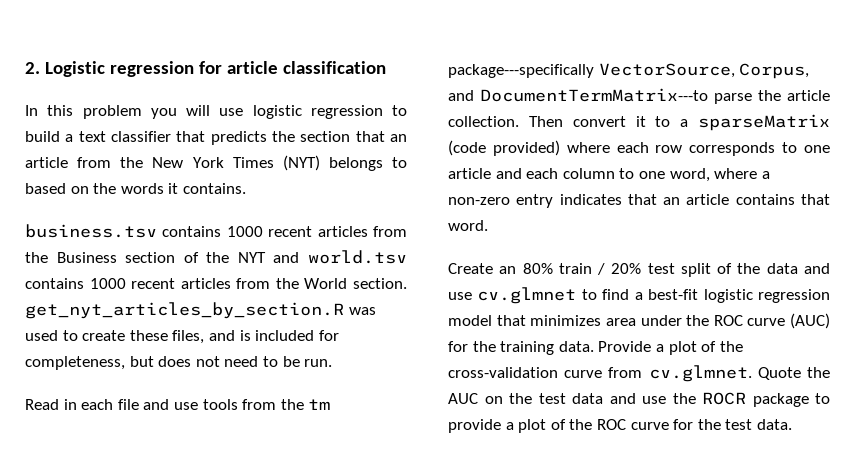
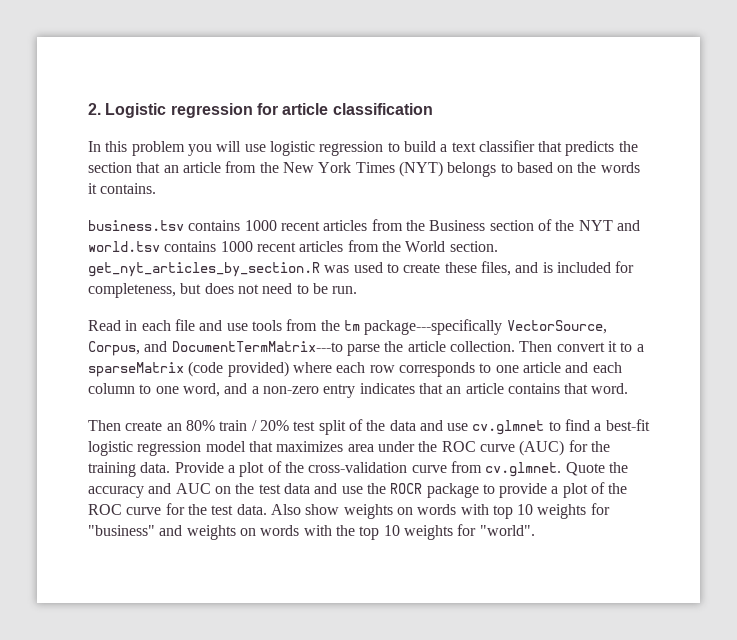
- Then convert it to a sparseMatrix (code provided) where each row corresponds to one article and each column to one word, where a non-zero entry indicates that an article contains that word.
+ Then convert it to a sparseMatrix (code provided) where each row corresponds to one article and each column to one word, and a non-zero entry indicates that an article contains that word.
- Create an 80% train / 20% test split of the data and use cv.glmnet to find a best-fit logistic regression model that minimizes area under the ROC curve (AUC) for the training data.
+ Then create an 80% train / 20% test split of the data and use cv.glmnet to find a best-fit logistic regression model that maximizes area under the ROC curve (AUC) for the training data.
- Provide a plot of the cross-validation curve from cv.glmnet. Quote the AUC on the test data and use the ROCR package to provide a plot of the ROC curve for the test data.
+ Provide a plot of the cross-validation curve from cv.glmnet. Quote the accuracy and AUC on the test data and use the ROCR package to provide a plot of the ROC curve for the test data.
+ Also show weights on words with top 10 weights for "business" and weights on words with the top 10 weights for "world".

